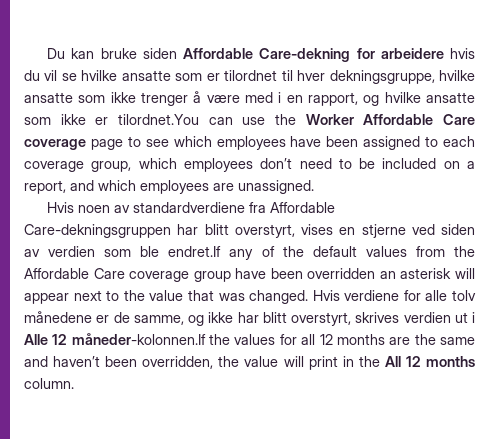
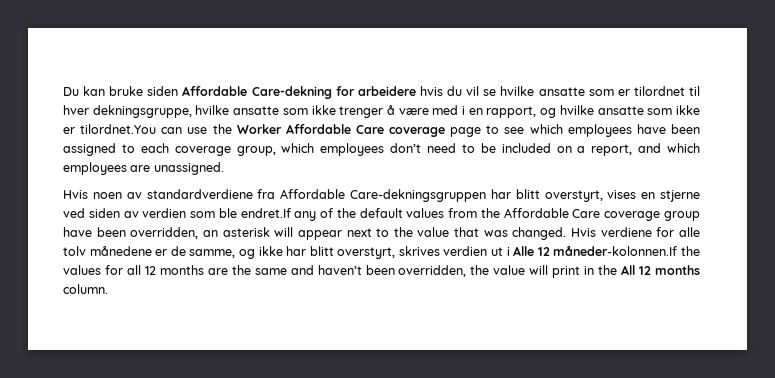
- Hvis noen av standardverdiene fra Affordable Care-dekningsgruppen har blitt overstyrt, vises en stjerne ved siden av verdien som ble endret.If any of the default values from the Affordable Care coverage group have been overridden an asterisk will appear next to the value that was changed.
+ Hvis noen av standardverdiene fra Affordable Care-dekningsgruppen har blitt overstyrt, vises en stjerne ved siden av verdien som ble endret.If any of the default values from the Affordable Care coverage group have been overridden, an asterisk will appear next to the value that was changed.

